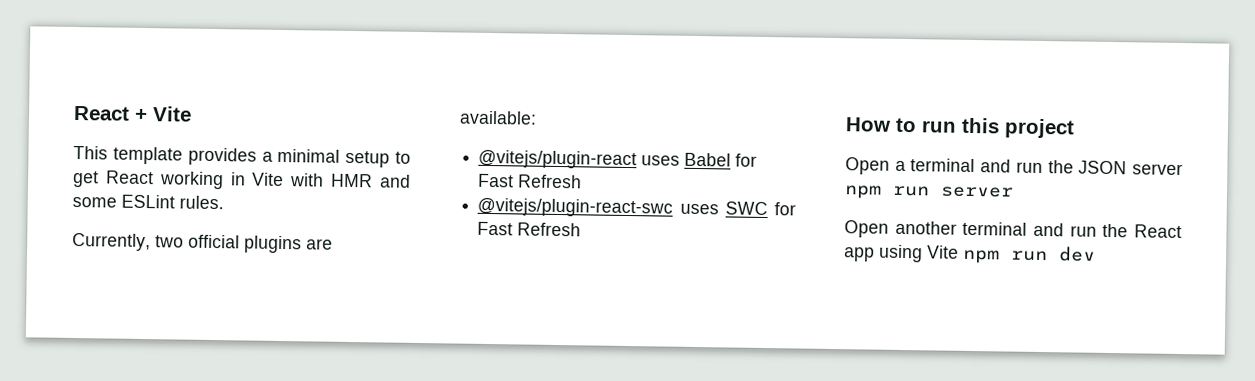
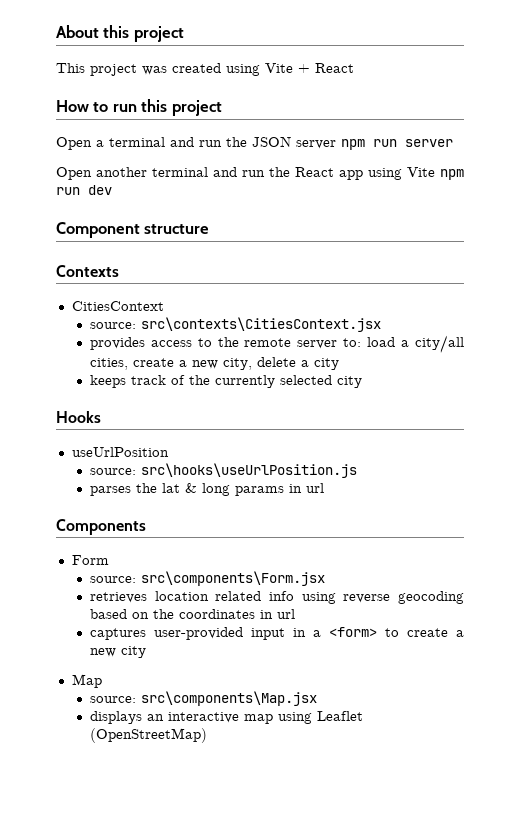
- React + Vite
- This template provides a minimal setup to get React working in Vite with HMR and some ESLint rules.
- Currently, two official plugins are available:
- @vitejs/plugin-react uses Babel for Fast Refresh
- @vitejs/plugin-react-swc uses SWC for Fast Refresh
+ About this project
+ This project was created using Vite + React
+ Component structure
+ Contexts
+ CitiesContext
+ source: src\contexts\CitiesContext.jsx
+ provides access to the remote server to: load a city/all cities, create a new city, delete a city
+ keeps track of the currently selected city
+ Hooks
+ useUrlPosition
+ source: src\hooks\useUrlPosition.js
+ parses the lat & long params in url
+ Components
+ Form
+ source: src\components\Form.jsx
+ retrieves location related info using reverse geocoding based on the coordinates in url
+ captures user-provided input in a <form> to create a new city
+ Map
+ source: src\components\Map.jsx
+ displays an interactive map using Leaflet (OpenStreetMap)

